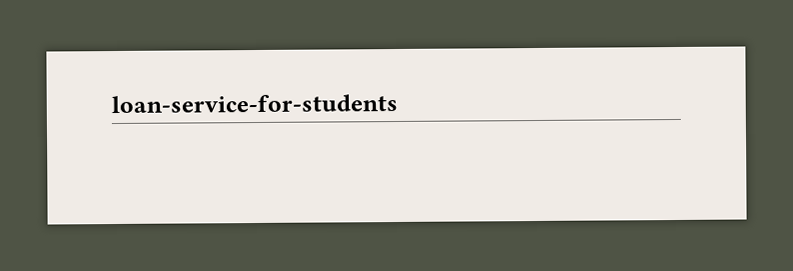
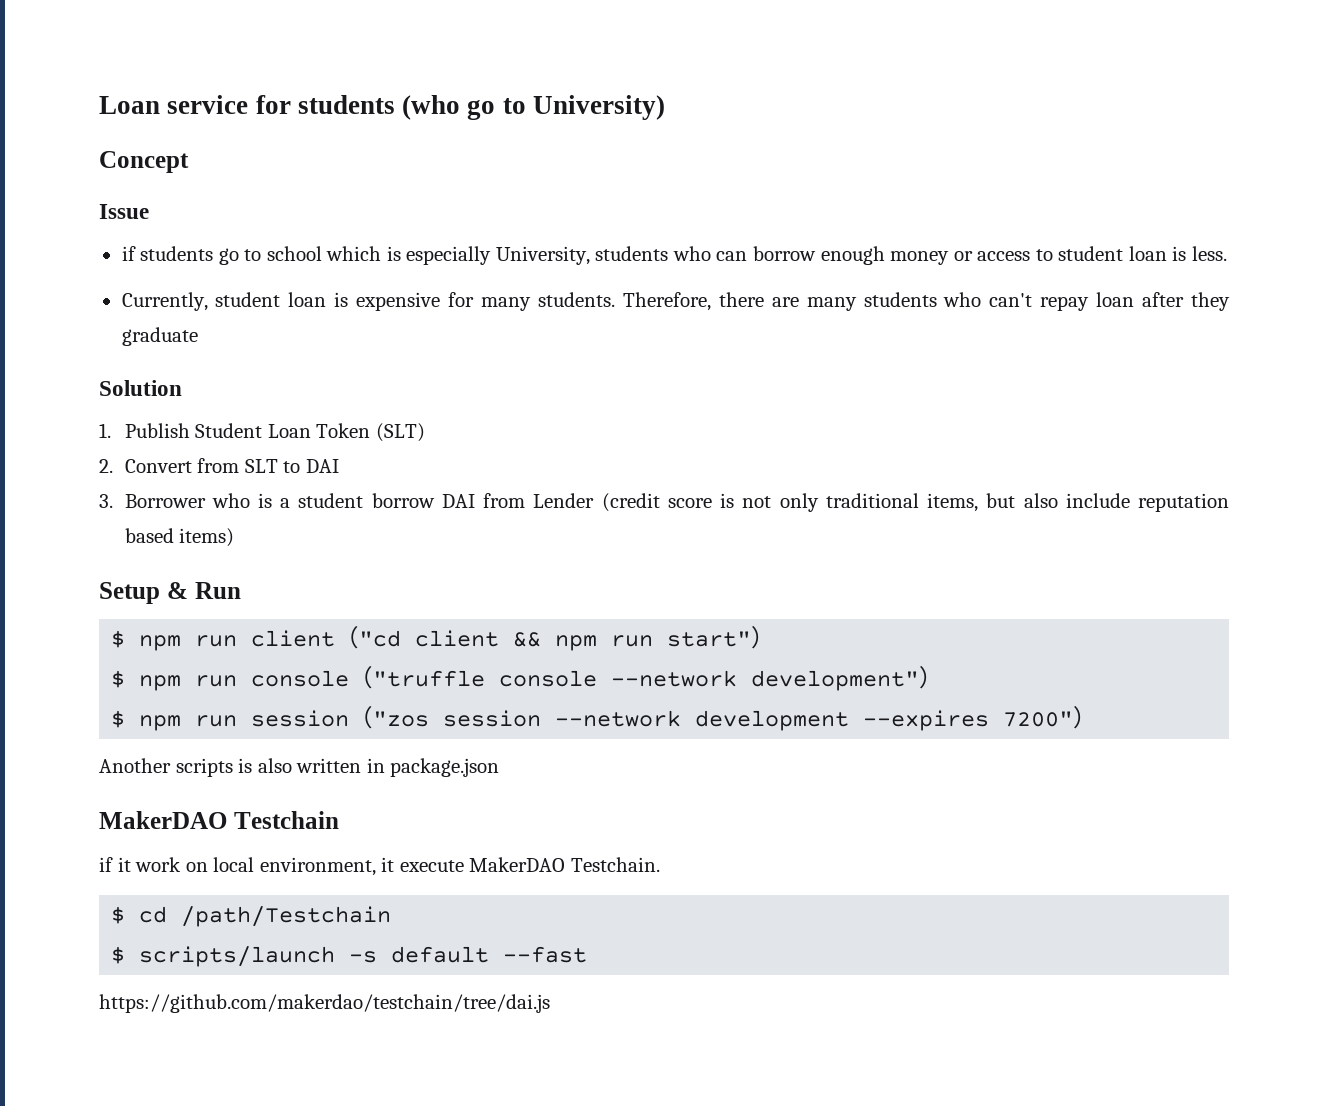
- loan-service-for-students
+ Loan service for students (who go to University)
+ Concept
+ Issue
+ if students go to school which is especially University, students who can borrow enough money or access to student loan is less.
+ Currently, student loan is expensive for many students. Therefore, there are many students who can't repay loan after they graduate
+ Solution
+ 1. Publish Student Loan Token (SLT)
+ 2. Convert from SLT to DAI
+ 3. Borrower who is a student borrow DAI from Lender (credit score is not only traditional items, but also include reputation based items)
+ Setup & Run
+ $ npm run client（"cd client && npm run start"）
+ $ npm run console（"truffle console --network development"）
+ $ npm run session（"zos session --network development --expires 7200"）
+ Another scripts is also written in package.json
+ MakerDAO Testchain
+ if it work on local environment, it execute MakerDAO Testchain.
+ $ cd /path/Testchain
+ $ scripts/launch -s default --fast
+ https://github.com/makerdao/testchain/tree/dai.js

